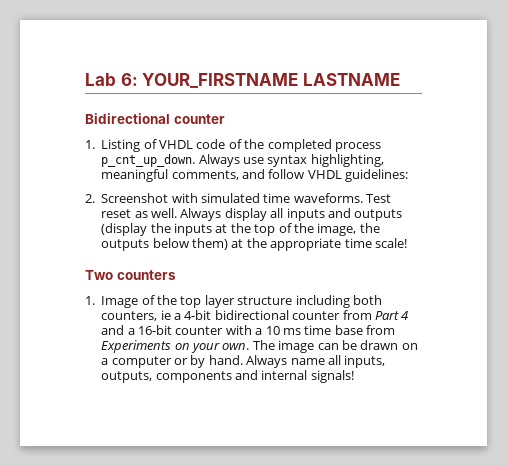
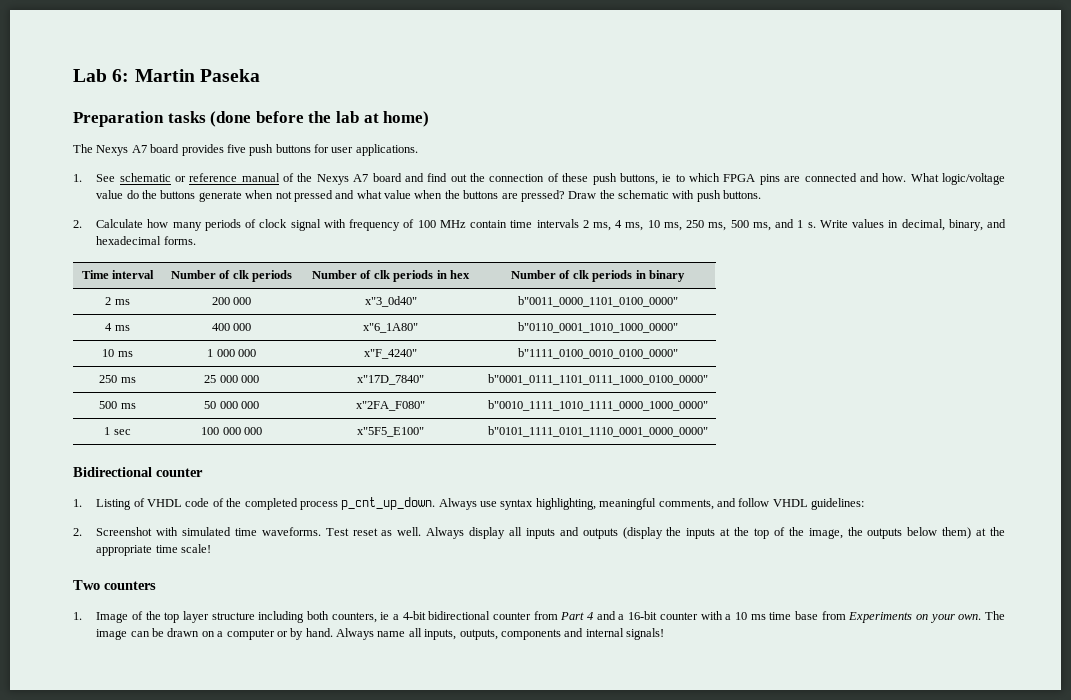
- Lab 6: YOUR_FIRSTNAME LASTNAME
+ Lab 6: Martin Paseka
+ Preparation tasks (done before the lab at home)
+ The Nexys A7 board provides five push buttons for user applications.
+ 1. See schematic or reference manual of the Nexys A7 board and find out the connection of these push buttons, ie to which FPGA pins are connected and how. What logic/voltage value do the buttons generate when not pressed and what value when the buttons are pressed? Draw the schematic with push buttons.
+ 2. Calculate how many periods of clock signal with frequency of 100 MHz contain time intervals 2 ms, 4 ms, 10 ms, 250 ms, 500 ms, and 1 s. Write values in decimal, binary, and hexadecimal forms.
+ Time interval | Number of clk periods | Number of clk periods in hex | Number of clk periods in binary
+ 2 ms | 200 000 | x"3_0d40" | b"0011_0000_1101_0100_0000"
+ 4 ms | 400 000 | x"6_1A80" | b"0110_0001_1010_1000_0000"
+ 10 ms | 1 000 000 | x"F_4240" | b"1111_0100_0010_0100_0000"
+ 250 ms | 25 000 000 | x"17D_7840" | b"0001_0111_1101_0111_1000_0100_0000"
+ 500 ms | 50 000 000 | x"2FA_F080" | b"0010_1111_1010_1111_0000_1000_0000"
+ 1 sec | 100 000 000 | x"5F5_E100" | b"0101_1111_0101_1110_0001_0000_0000"

